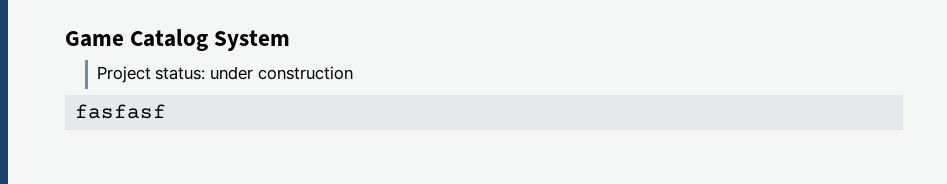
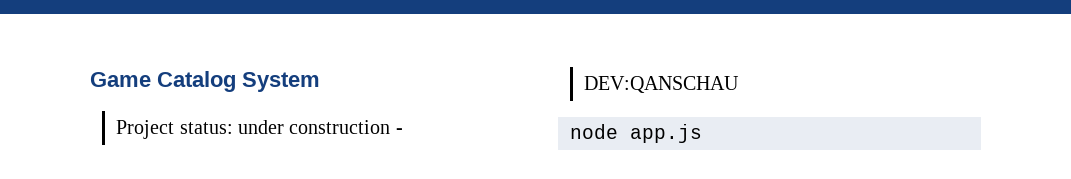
- Project status: under construction
- fasfasf
+ Project status: under construction - DEV:QANSCHAU
+ node app.js

